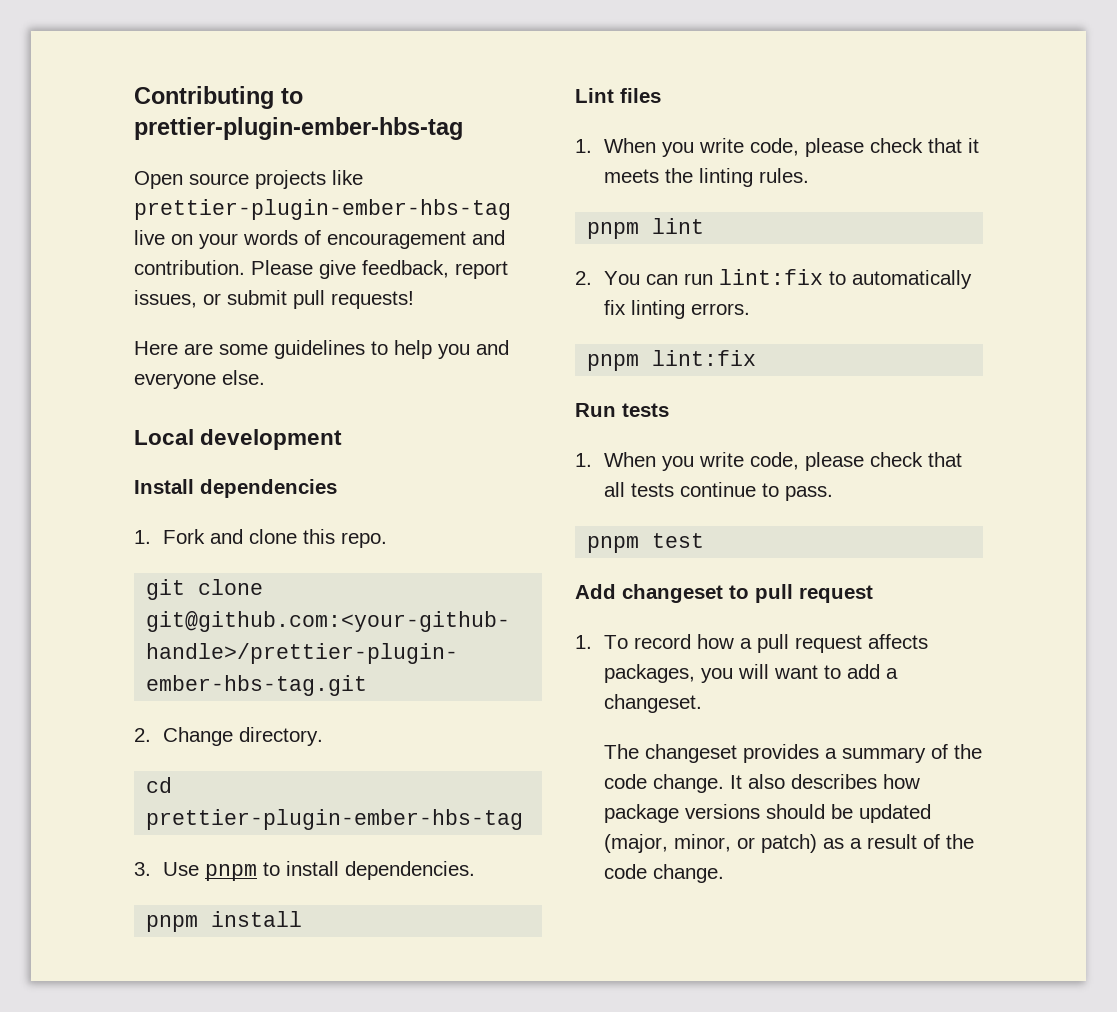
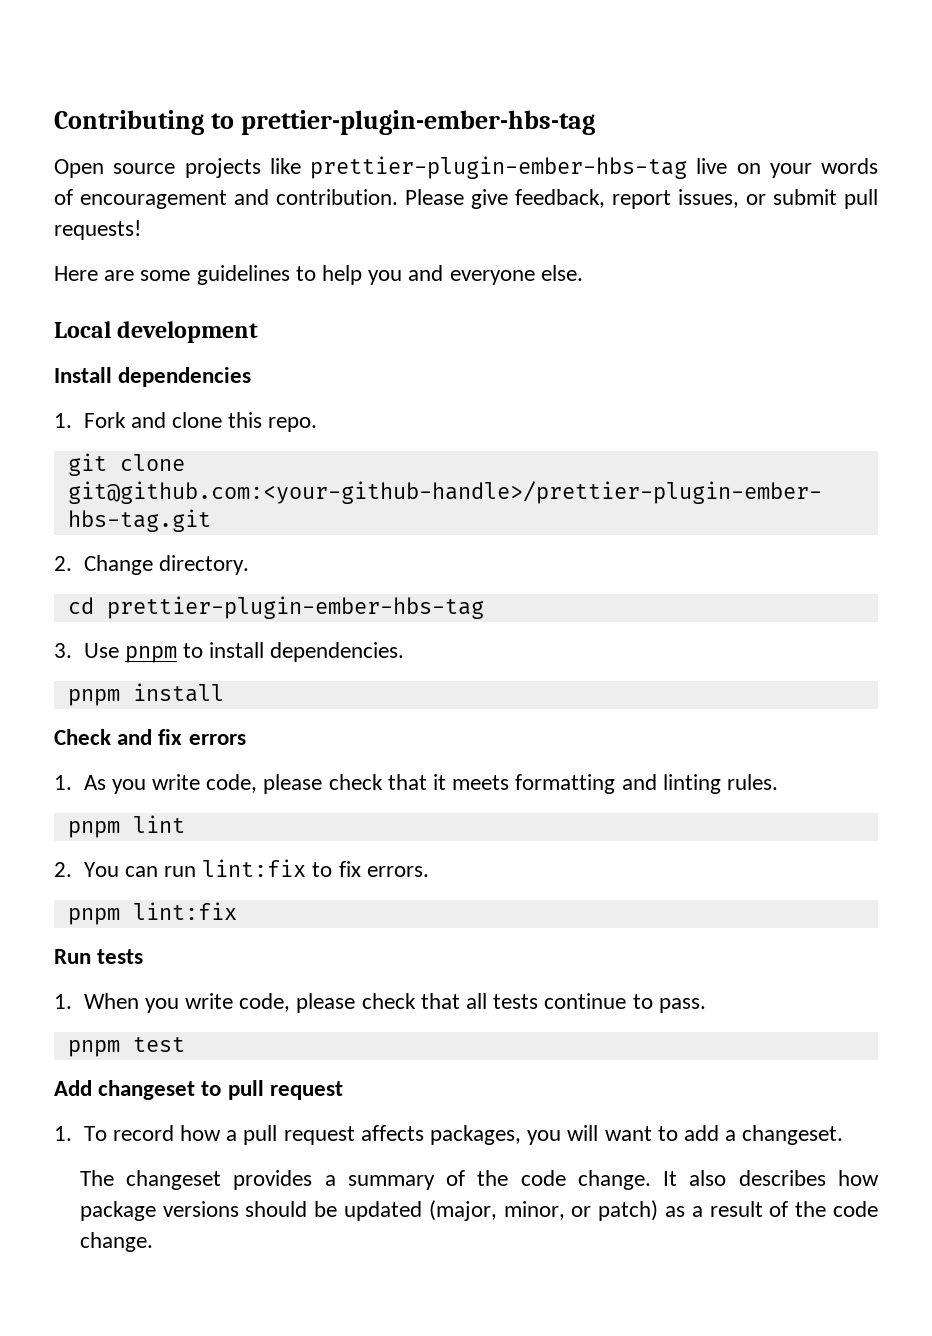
- Lint files
- 1. When you write code, please check that it meets the linting rules.
+ Check and fix errors
+ 1. As you write code, please check that it meets formatting and linting rules.
- 2. You can run lint:fix to automatically fix linting errors.
+ 2. You can run lint:fix to fix errors.

